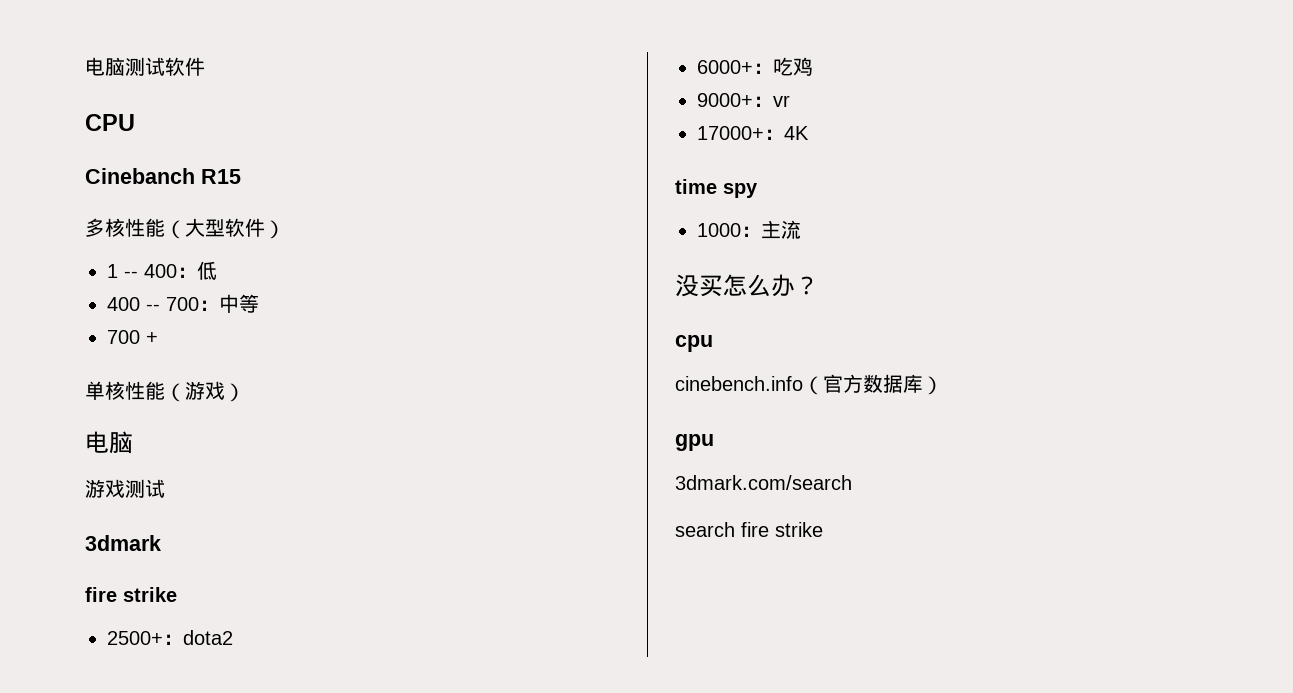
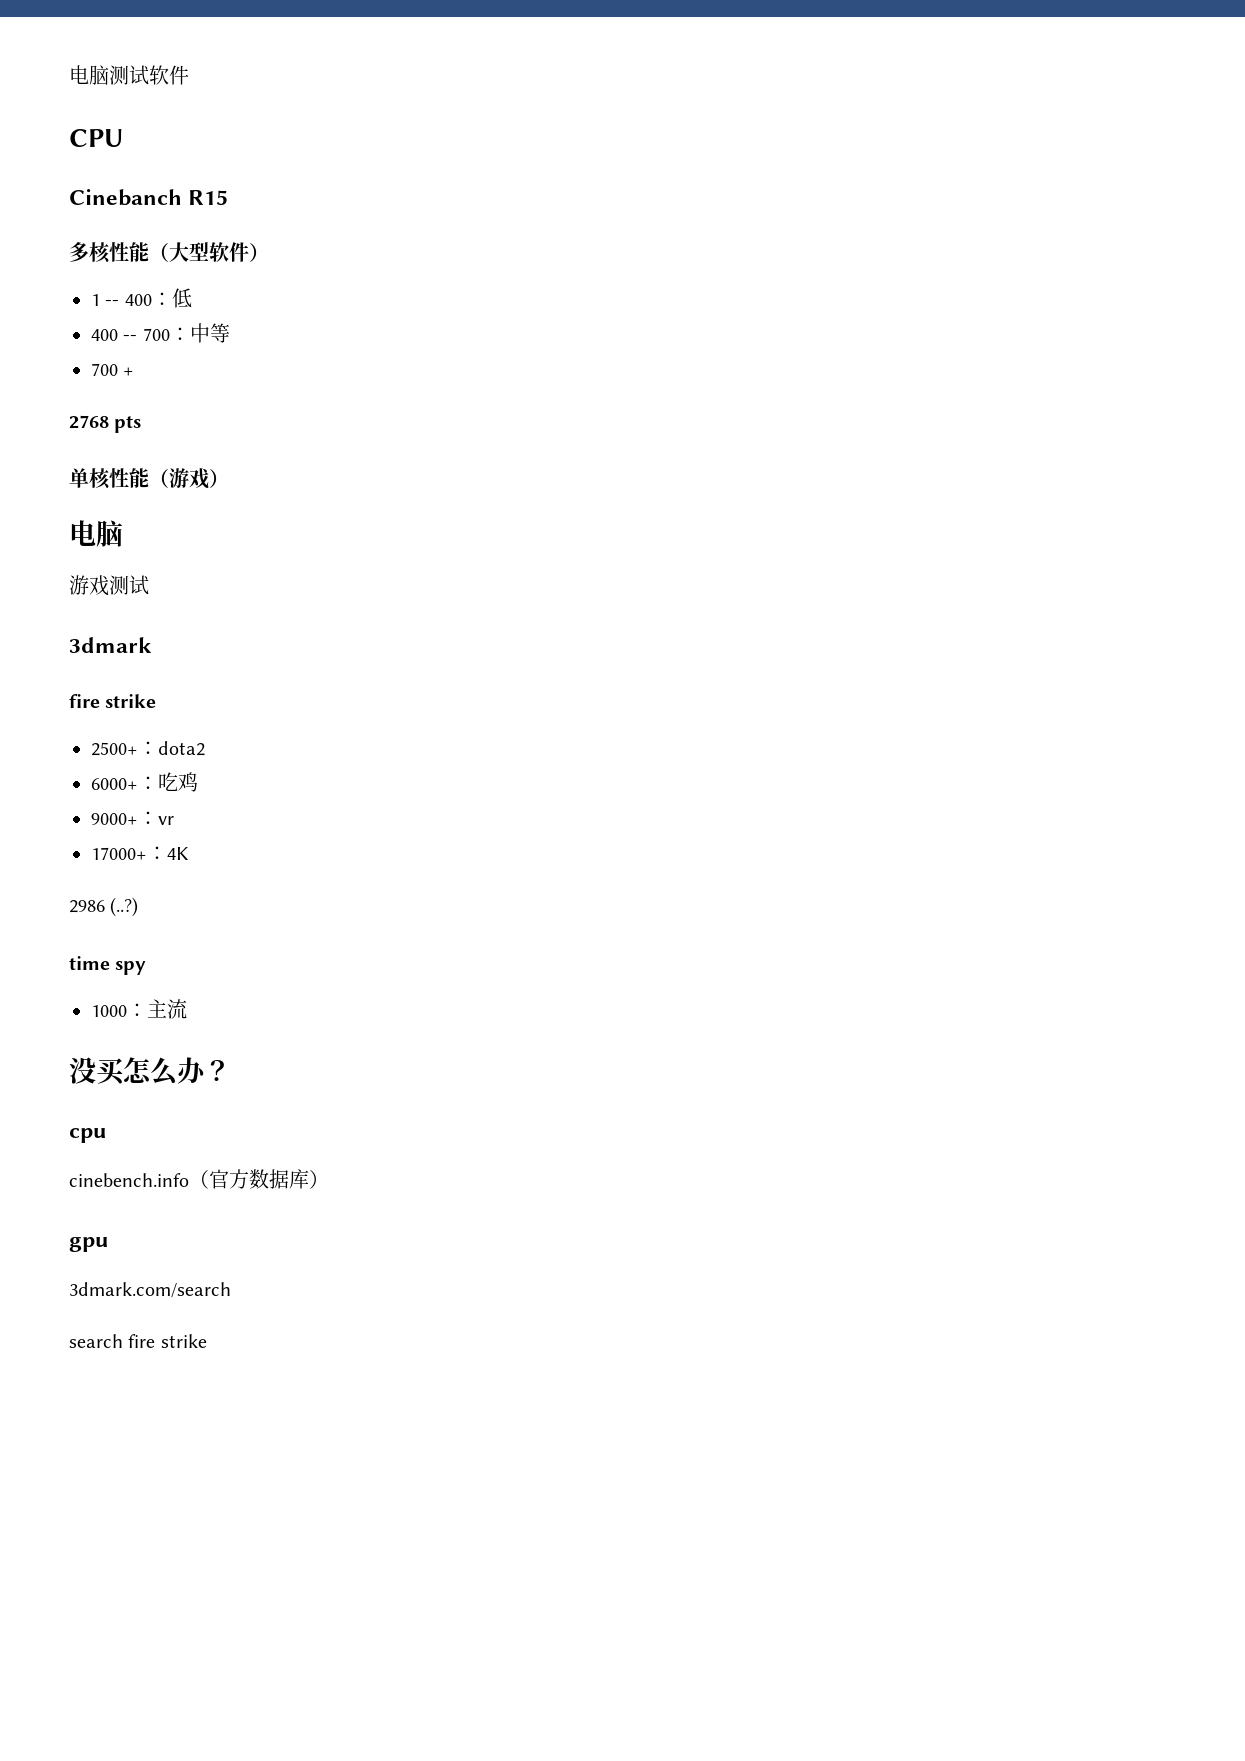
+ 2768 pts
+ 2986 (..?)

